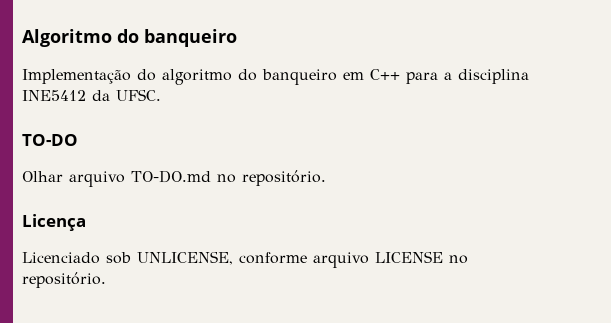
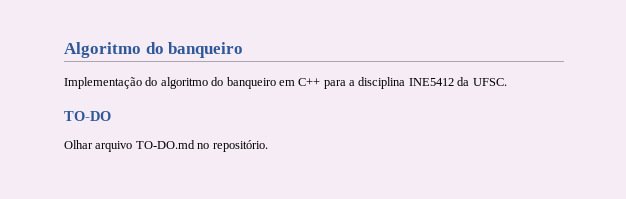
- Licença
- Licenciado sob UNLICENSE, conforme arquivo LICENSE no repositório.

